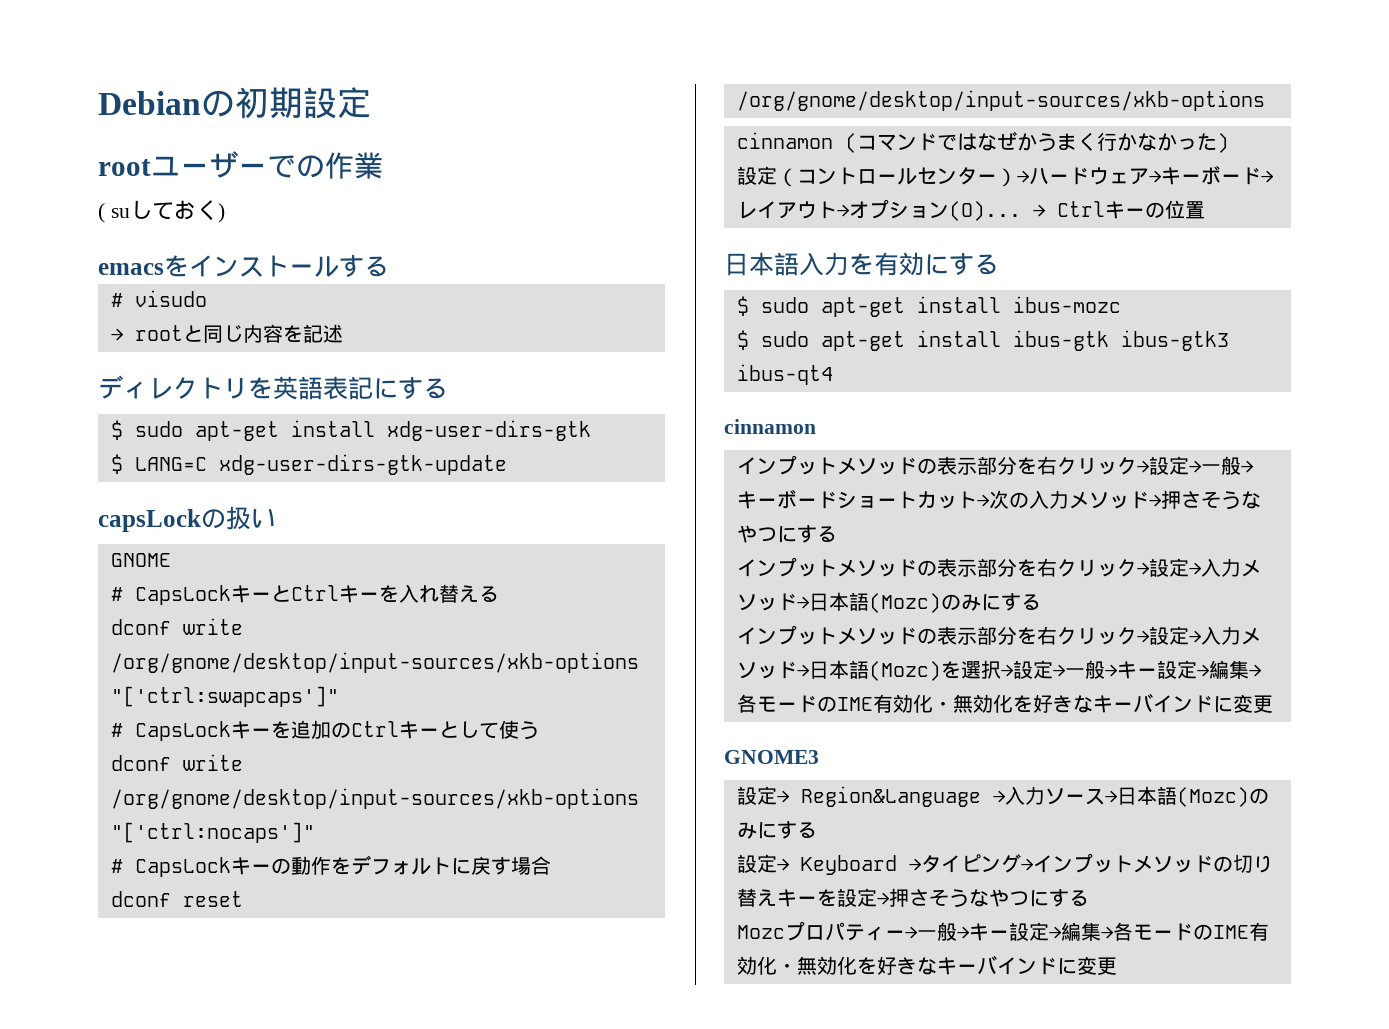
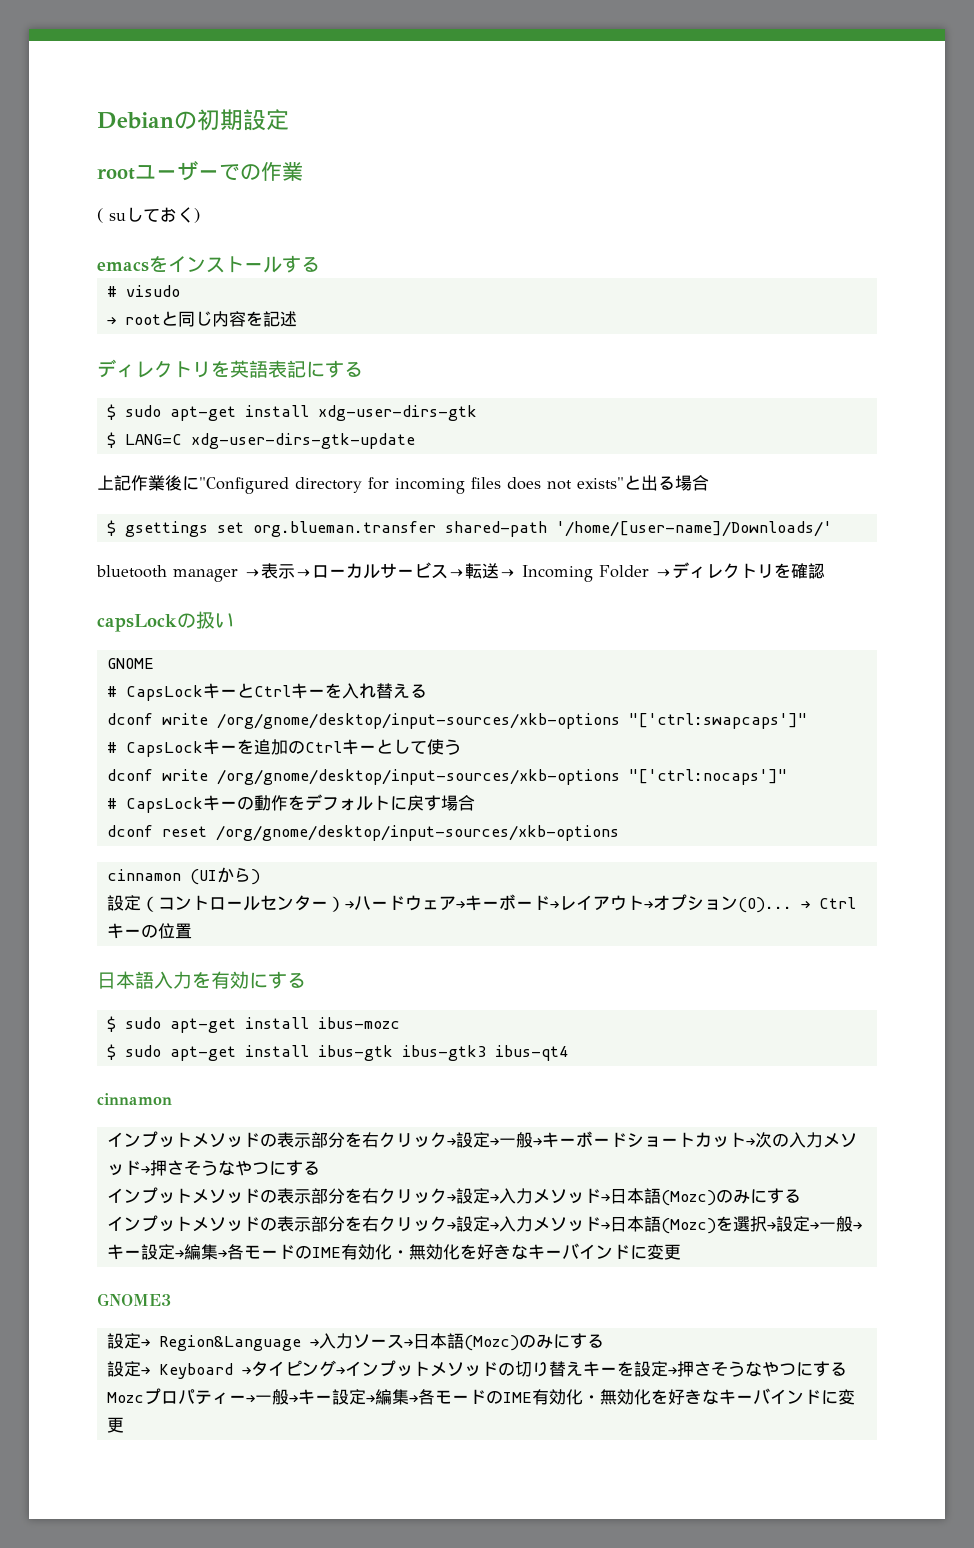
+ 上記作業後に"Configured directory for incoming files does not exists"と出る場合
+ $ gsettings set org.blueman.transfer shared-path '/home/[user-name]/Downloads/'
+ bluetooth manager →表示→ローカルサービス→転送→ Incoming Folder →ディレクトリを確認
- cinnamon (コマンドではなぜかうまく行かなかった)
+ cinnamon (UIから)

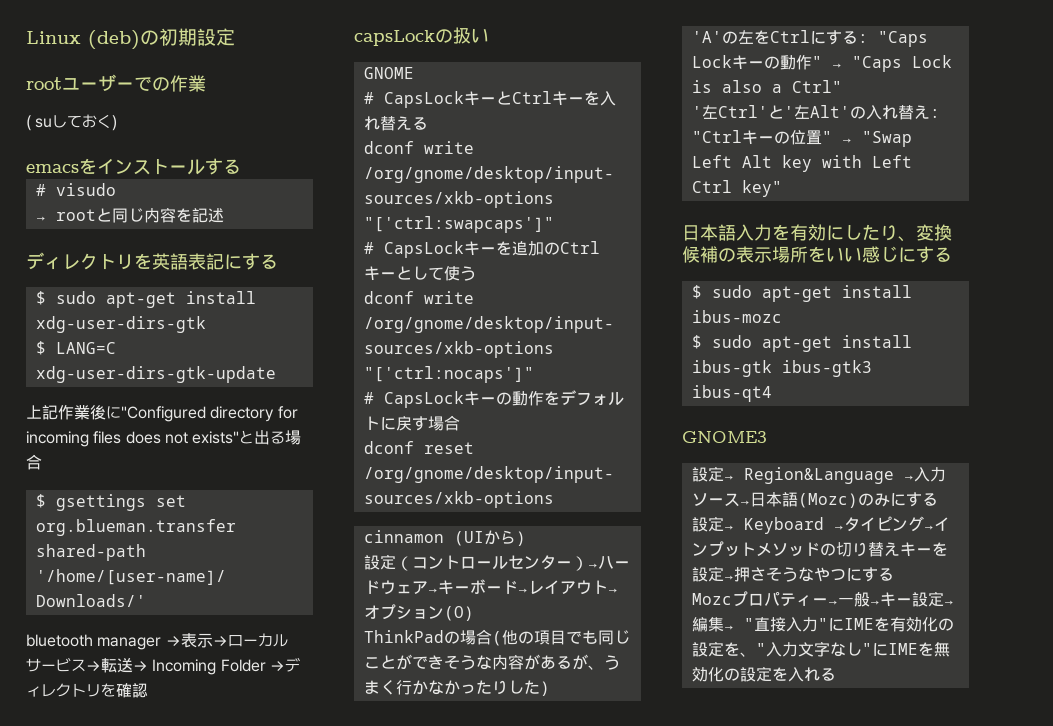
- Debianの初期設定
+ Linux (deb)の初期設定
- 設定（コントロールセンター）→ハードウェア→キーボード→レイアウト→オプション(O)... → Ctrlキーの位置
+ 設定（コントロールセンター）→ハードウェア→キーボード→レイアウト→オプション(O)
+ ThinkPadの場合(他の項目でも同じことができそうな内容があるが、うまく行かなかったりした)
+ 'A'の左をCtrlにする: "Caps Lockキーの動作" → "Caps Lock is also a Ctrl"
+ '左Ctrl'と'左Alt'の入れ替え: "Ctrlキーの位置" → "Swap Left Alt key with Left Ctrl key"
- 日本語入力を有効にする
+ 日本語入力を有効にしたり、変換候補の表示場所をいい感じにする
  $ sudo apt-get install ibus-gtk ibus-gtk3 ibus-qt4
- cinnamon
- インプットメソッドの表示部分を右クリック→設定→一般→キーボードショートカット→次の入力メソッド→押さそうなやつにする
- インプットメソッドの表示部分を右クリック→設定→入力メソッド→日本語(Mozc)のみにする
- インプットメソッドの表示部分を右クリック→設定→入力メソッド→日本語(Mozc)を選択→設定→一般→キー設定→編集→各モードのIME有効化・無効化を好きなキーバインドに変更
- Mozcプロパティー→一般→キー設定→編集→各モードのIME有効化・無効化を好きなキーバインドに変更
+ Mozcプロパティー→一般→キー設定→編集→ "直接入力"にIMEを有効化の設定を、"入力文字なし"にIMEを無効化の設定を入れる

